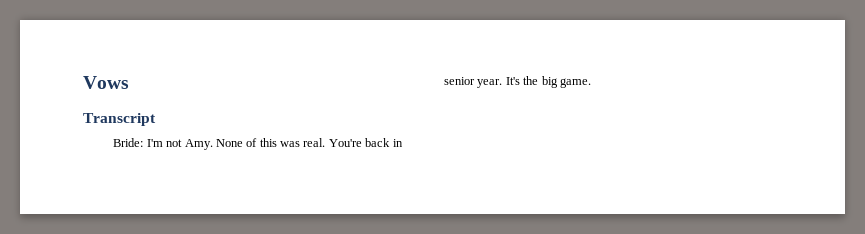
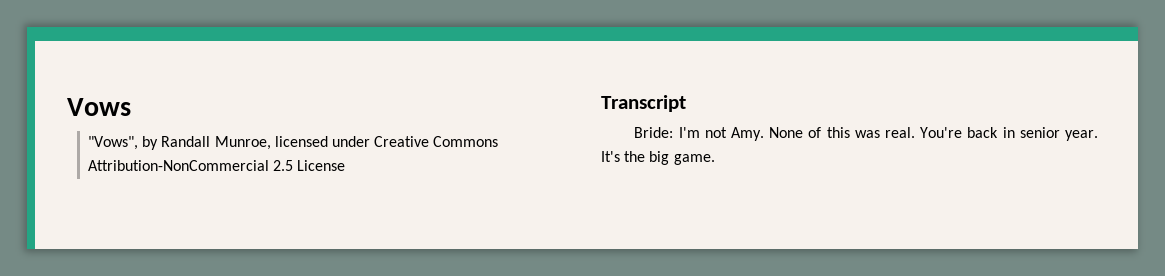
+ "Vows", by Randall Munroe, licensed under Creative Commons Attribution-NonCommercial 2.5 License

